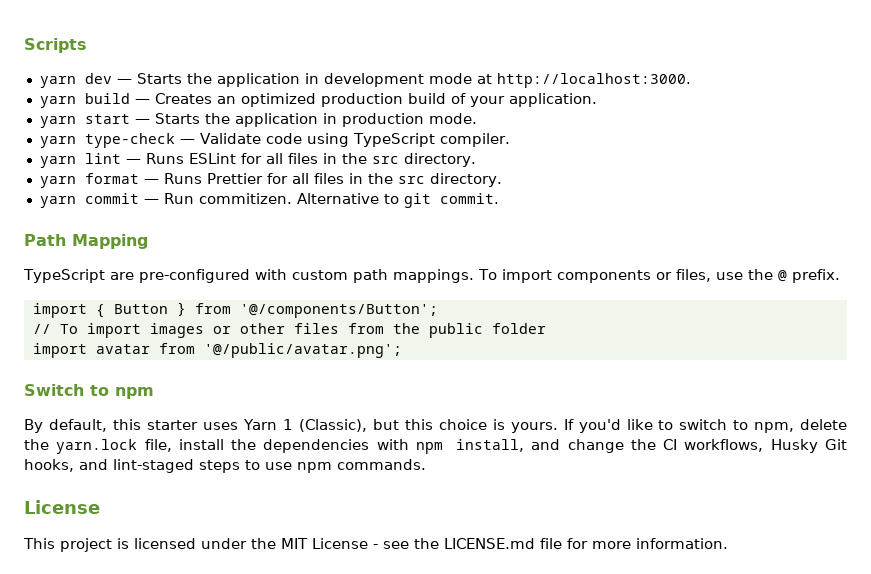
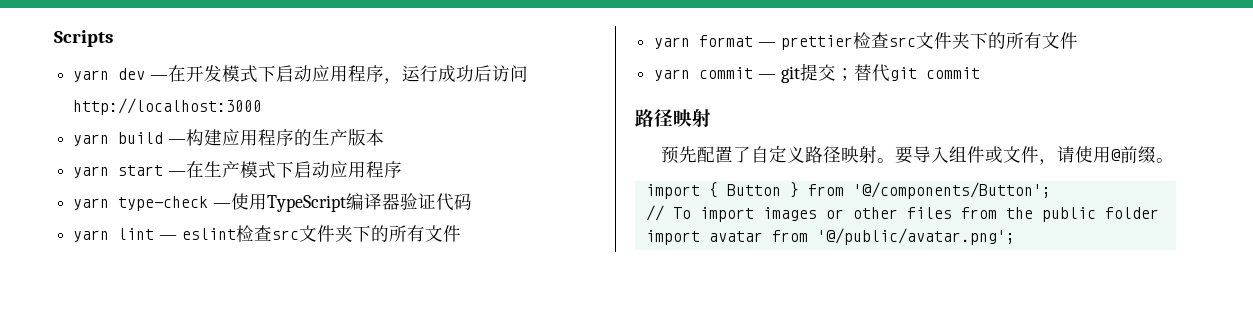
- yarn dev — Starts the application in development mode at http://localhost:3000.
- yarn build — Creates an optimized production build of your application.
- yarn start — Starts the application in production mode.
- yarn type-check — Validate code using TypeScript compiler.
- yarn lint — Runs ESLint for all files in the src directory.
- yarn format — Runs Prettier for all files in the src directory.
- yarn commit — Run commitizen. Alternative to git commit.
- Path Mapping
- TypeScript are pre-configured with custom path mappings. To import components or files, use the @ prefix.
+ yarn dev —在开发模式下启动应用程序，运行成功后访问http://localhost:3000
+ yarn build —构建应用程序的生产版本
+ yarn start —在生产模式下启动应用程序
+ yarn type-check —使用TypeScript编译器验证代码
+ yarn lint — eslint检查src文件夹下的所有文件
+ yarn format — prettier检查src文件夹下的所有文件
+ yarn commit — git提交；替代git commit
+ 路径映射
+ 预先配置了自定义路径映射。要导入组件或文件，请使用@前缀。
- Switch to npm
- By default, this starter uses Yarn 1 (Classic), but this choice is yours. If you'd like to switch to npm, delete the yarn.lock file, install the dependencies with npm install, and change the CI workflows, Husky Git hooks, and lint-staged steps to use npm commands.
- License
- This project is licensed under the MIT License - see the LICENSE.md file for more information.

